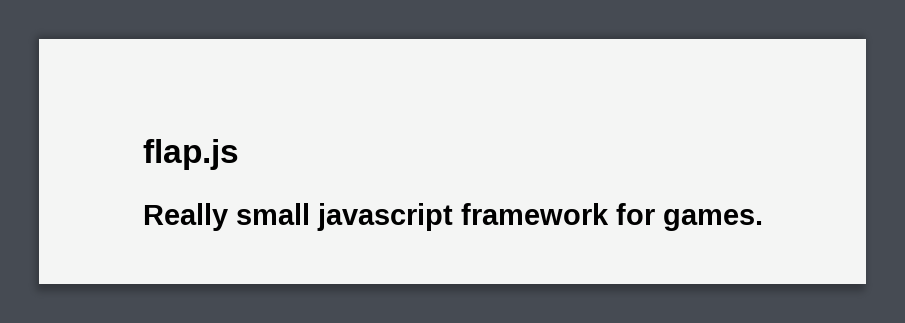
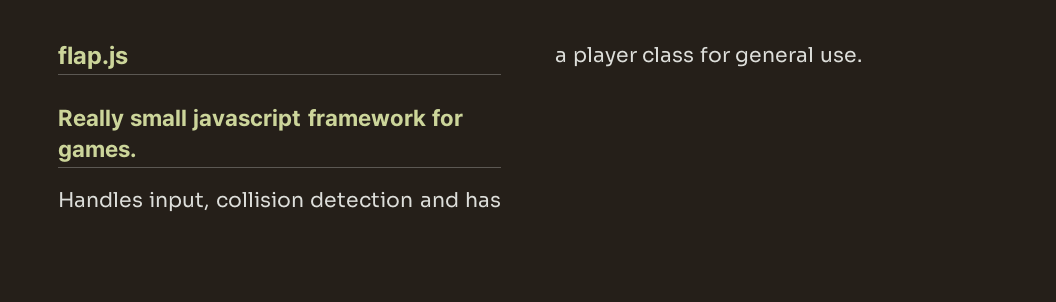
+ Handles input, collision detection and has a player class for general use.

